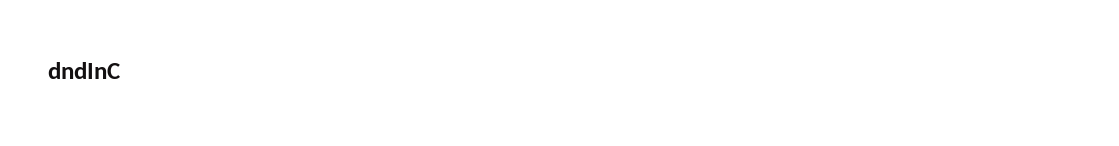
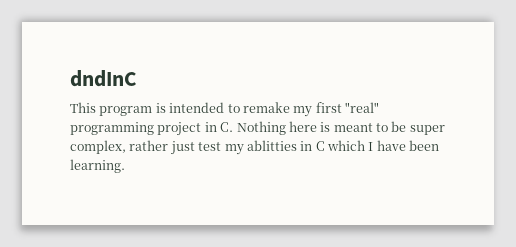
+ This program is intended to remake my first "real" programming project in C. Nothing here is meant to be super complex, rather just test my ablitties in C which I have been learning.

